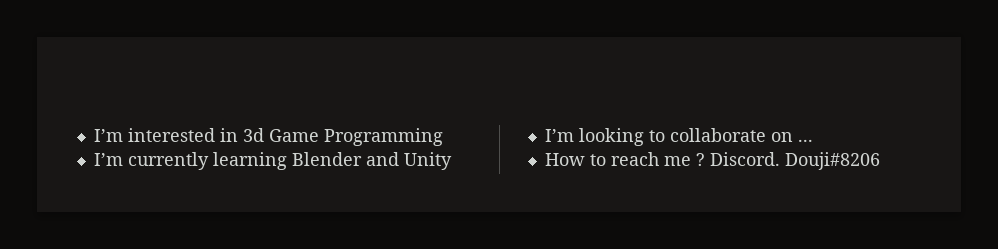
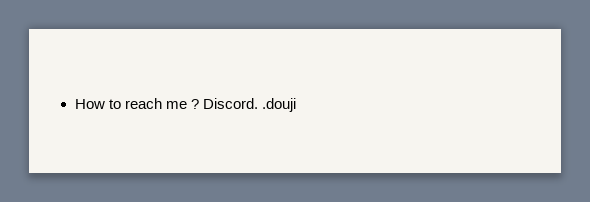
- I’m interested in 3d Game Programming
- I’m currently learning Blender and Unity
- I’m looking to collaborate on ...
- Discord. Douji#8206
+ Discord. .douji

